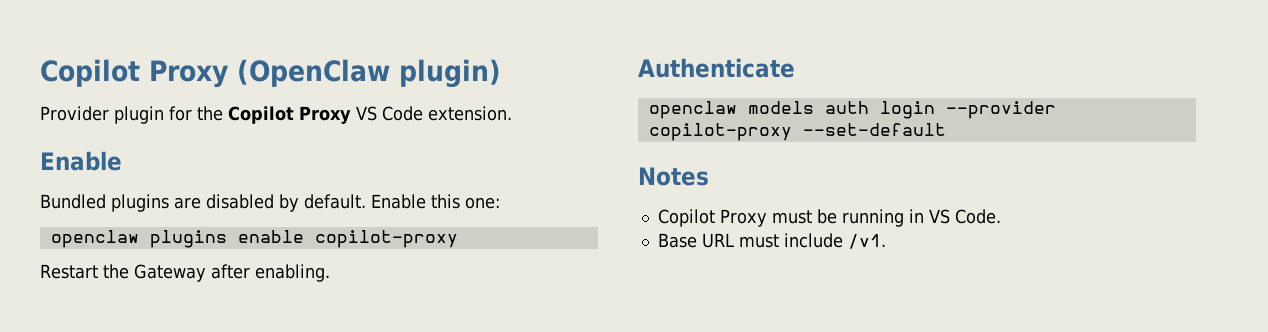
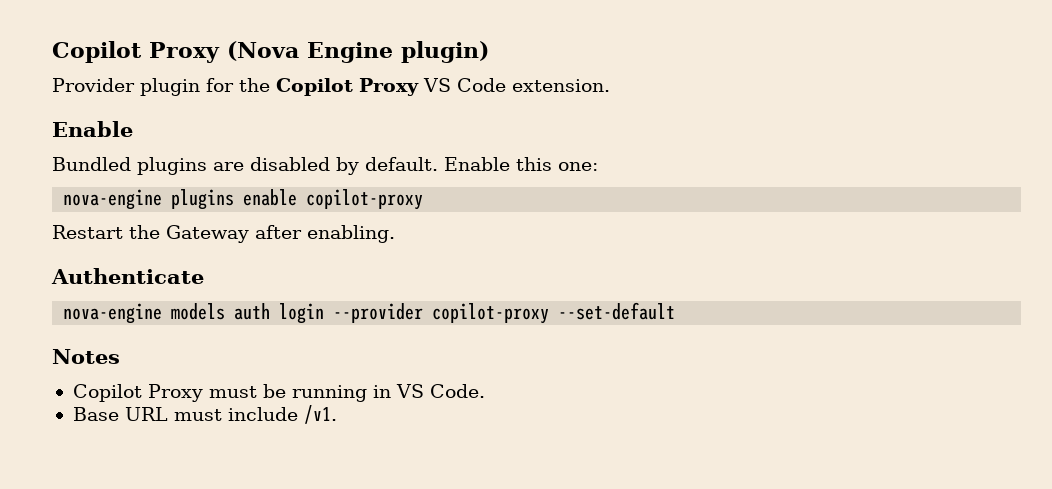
- Copilot Proxy (OpenClaw plugin)
+ Copilot Proxy (Nova Engine plugin)
- openclaw plugins enable copilot-proxy
+ nova-engine plugins enable copilot-proxy
- openclaw models auth login --provider copilot-proxy --set-default
+ nova-engine models auth login --provider copilot-proxy --set-default

